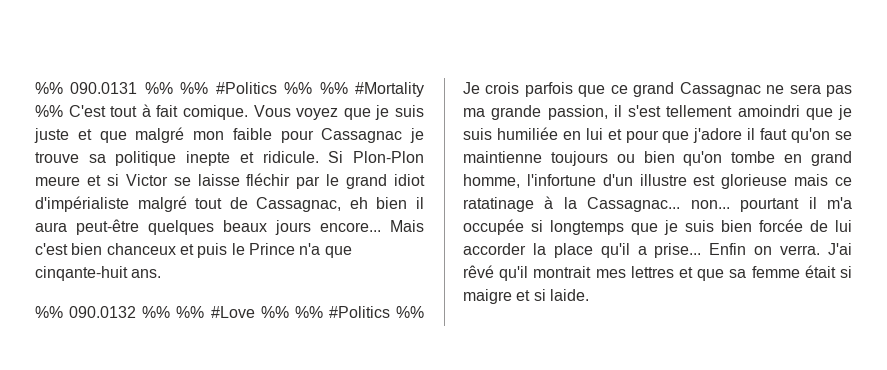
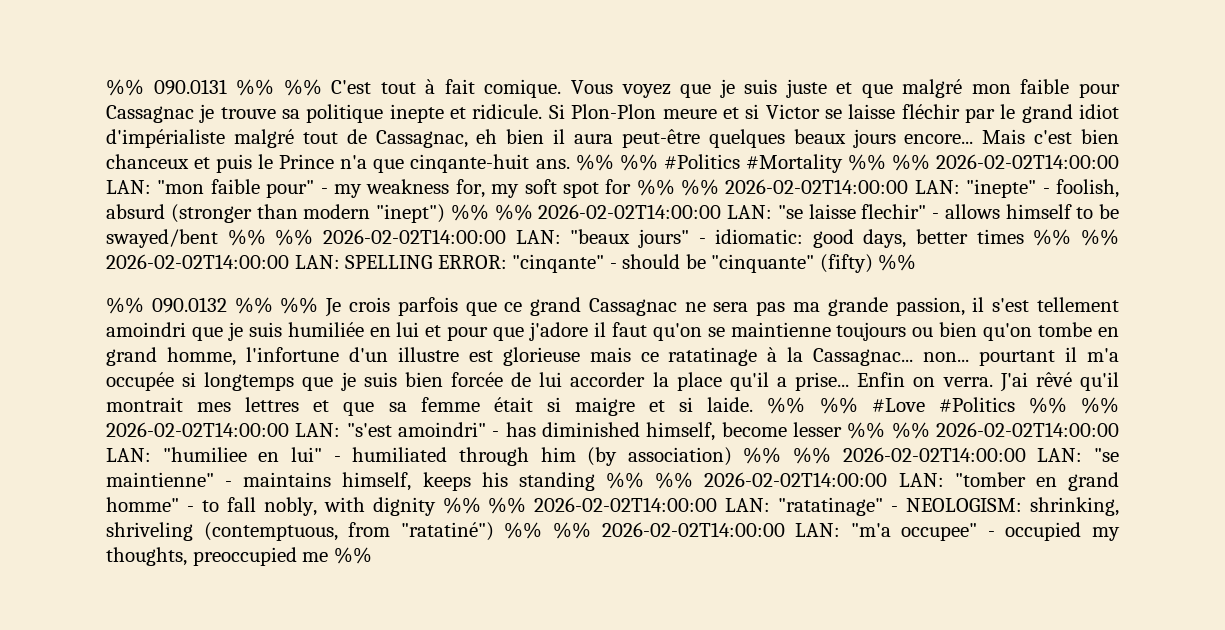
- %% 090.0131 %% %% #Politics %% %% #Mortality %% C'est tout à fait comique.
+ %% 090.0131 %% %% C'est tout à fait comique.
+ %% %% #Politics #Mortality %% %% 2026-02-02T14:00:00 LAN: "mon faible pour" - my weakness for, my soft spot for %% %% 2026-02-02T14:00:00 LAN: "inepte" - foolish, absurd (stronger than modern "inept") %% %% 2026-02-02T14:00:00 LAN: "se laisse flechir" - allows himself to be swayed/bent %% %% 2026-02-02T14:00:00 LAN: "beaux jours" - idiomatic: good days, better times %% %% 2026-02-02T14:00:00 LAN: SPELLING ERROR: "cinqante" - should be "cinquante" (fifty) %%
- %% 090.0132 %% %% #Love %% %% #Politics %% Je crois parfois que ce grand Cassagnac ne sera pas ma grande passion, il s'est tellement amoindri que je suis humiliée en lui et pour que j'adore il faut qu'on se maintienne toujours ou bien qu'on tombe en grand homme, l'infortune d'un illustre est glorieuse mais ce ratatinage à la Cassagnac... non... pourtant il m'a occupée si longtemps que je suis bien forcée de lui accorder la place qu'il a prise...
+ %% 090.0132 %% %% Je crois parfois que ce grand Cassagnac ne sera pas ma grande passion, il s'est tellement amoindri que je suis humiliée en lui et pour que j'adore il faut qu'on se maintienne toujours ou bien qu'on tombe en grand homme, l'infortune d'un illustre est glorieuse mais ce ratatinage à la Cassagnac... non... pourtant il m'a occupée si longtemps que je suis bien forcée de lui accorder la place qu'il a prise...
+ %% %% #Love #Politics %% %% 2026-02-02T14:00:00 LAN: "s'est amoindri" - has diminished himself, become lesser %% %% 2026-02-02T14:00:00 LAN: "humiliee en lui" - humiliated through him (by association) %% %% 2026-02-02T14:00:00 LAN: "se maintienne" - maintains himself, keeps his standing %% %% 2026-02-02T14:00:00 LAN: "tomber en grand homme" - to fall nobly, with dignity %% %% 2026-02-02T14:00:00 LAN: "ratatinage" - NEOLOGISM: shrinking, shriveling (contemptuous, from "ratatiné") %% %% 2026-02-02T14:00:00 LAN: "m'a occupee" - occupied my thoughts, preoccupied me %%

